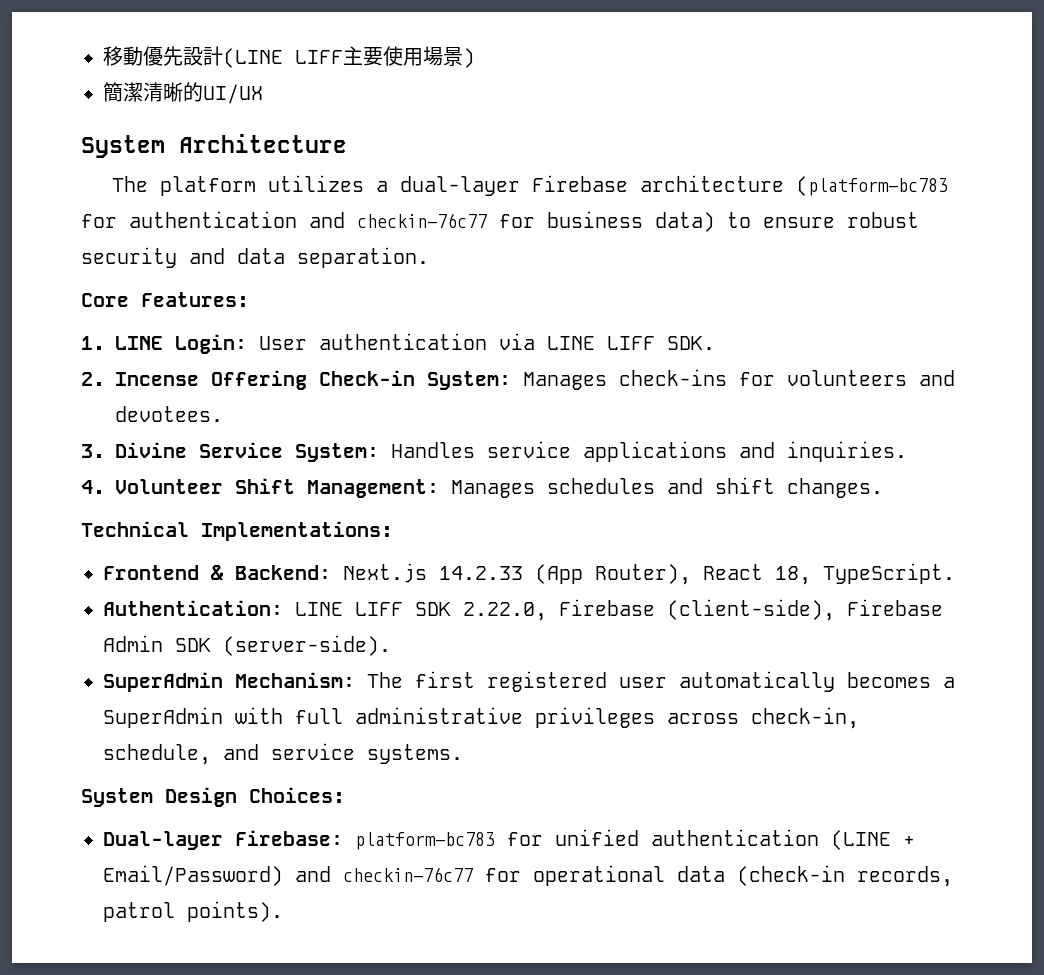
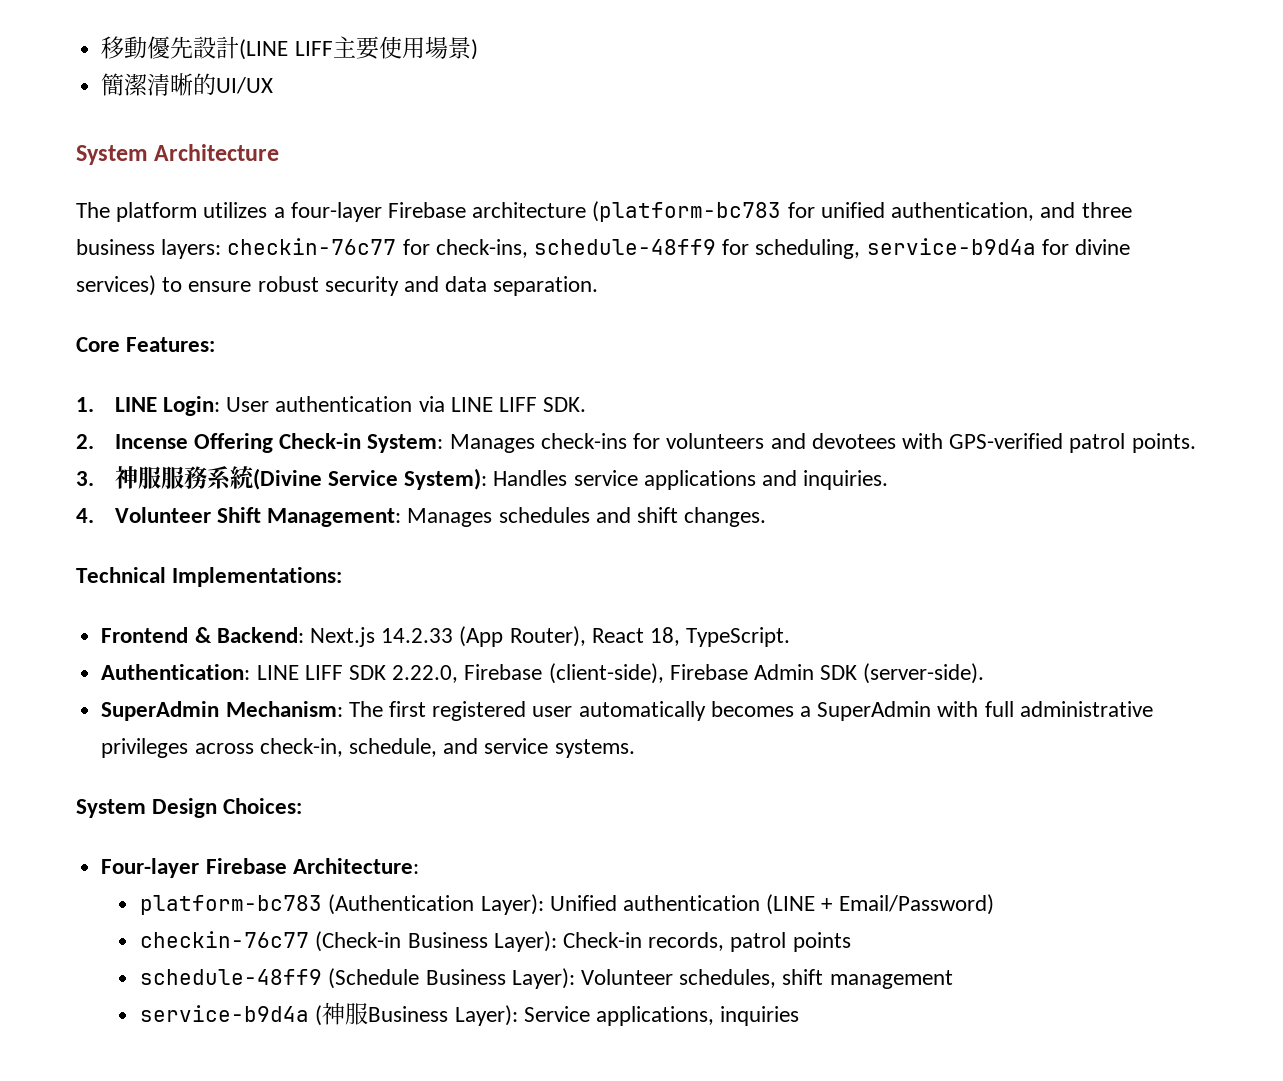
- The platform utilizes a dual-layer Firebase architecture (platform-bc783 for authentication and checkin-76c77 for business data) to ensure robust security and data separation.
+ The platform utilizes a four-layer Firebase architecture (platform-bc783 for unified authentication, and three business layers: checkin-76c77 for check-ins, schedule-48ff9 for scheduling, service-b9d4a for divine services) to ensure robust security and data separation.
- 2. Incense Offering Check-in System: Manages check-ins for volunteers and devotees.
- 3. Divine Service System: Handles service applications and inquiries.
+ 2. Incense Offering Check-in System: Manages check-ins for volunteers and devotees with GPS-verified patrol points.
+ 3.神服服務系統(Divine Service System): Handles service applications and inquiries.
- Dual-layer Firebase: platform-bc783 for unified authentication (LINE + Email/Password) and checkin-76c77 for operational data (check-in records, patrol points).
+ Four-layer Firebase Architecture:
+ platform-bc783 (Authentication Layer): Unified authentication (LINE + Email/Password)
+ checkin-76c77 (Check-in Business Layer): Check-in records, patrol points
+ schedule-48ff9 (Schedule Business Layer): Volunteer schedules, shift management
+ service-b9d4a (神服Business Layer): Service applications, inquiries

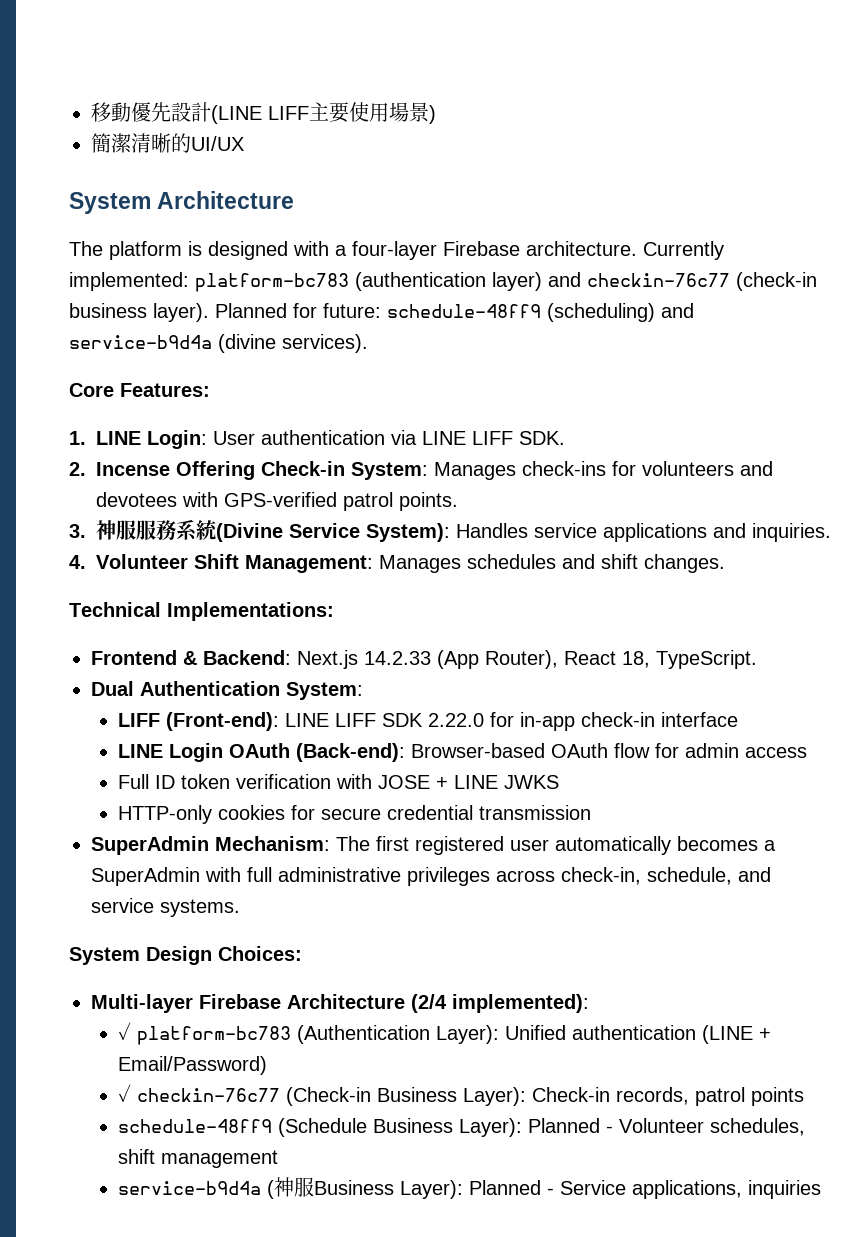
- The platform utilizes a four-layer Firebase architecture (platform-bc783 for unified authentication, and three business layers: checkin-76c77 for check-ins, schedule-48ff9 for scheduling, service-b9d4a for divine services) to ensure robust security and data separation.
+ The platform is designed with a four-layer Firebase architecture. Currently implemented: platform-bc783 (authentication layer) and checkin-76c77 (check-in business layer). Planned for future: schedule-48ff9 (scheduling) and service-b9d4a (divine services).
- Authentication: LINE LIFF SDK 2.22.0, Firebase (client-side), Firebase Admin SDK (server-side).
+ Dual Authentication System:
+ LIFF (Front-end): LINE LIFF SDK 2.22.0 for in-app check-in interface
+ LINE Login OAuth (Back-end): Browser-based OAuth flow for admin access
+ Full ID token verification with JOSE + LINE JWKS
+ HTTP-only cookies for secure credential transmission
- Four-layer Firebase Architecture:
- platform-bc783 (Authentication Layer): Unified authentication (LINE + Email/Password)
+ Multi-layer Firebase Architecture (2/4 implemented):
+ ✓ platform-bc783 (Authentication Layer): Unified authentication (LINE + Email/Password)
- checkin-76c77 (Check-in Business Layer): Check-in records, patrol points
+ ✓ checkin-76c77 (Check-in Business Layer): Check-in records, patrol points
- schedule-48ff9 (Schedule Business Layer): Volunteer schedules, shift management
+ schedule-48ff9 (Schedule Business Layer): Planned - Volunteer schedules, shift management
- service-b9d4a (神服Business Layer): Service applications, inquiries
+ service-b9d4a (神服Business Layer): Planned - Service applications, inquiries

